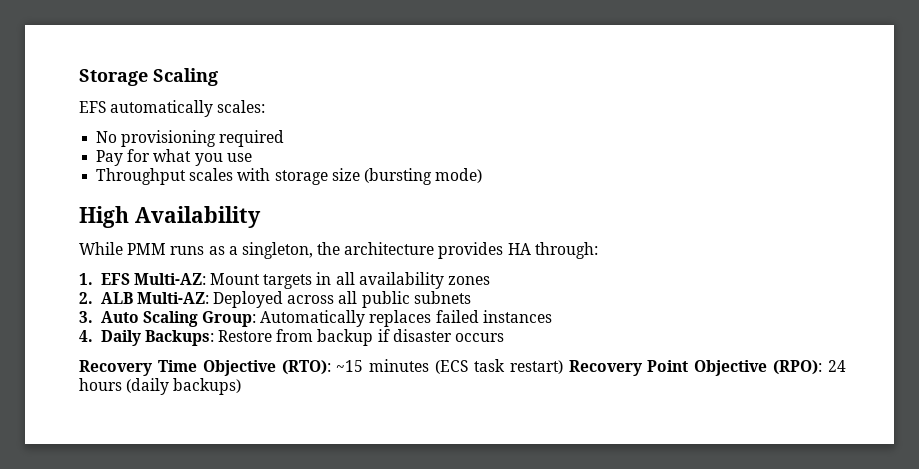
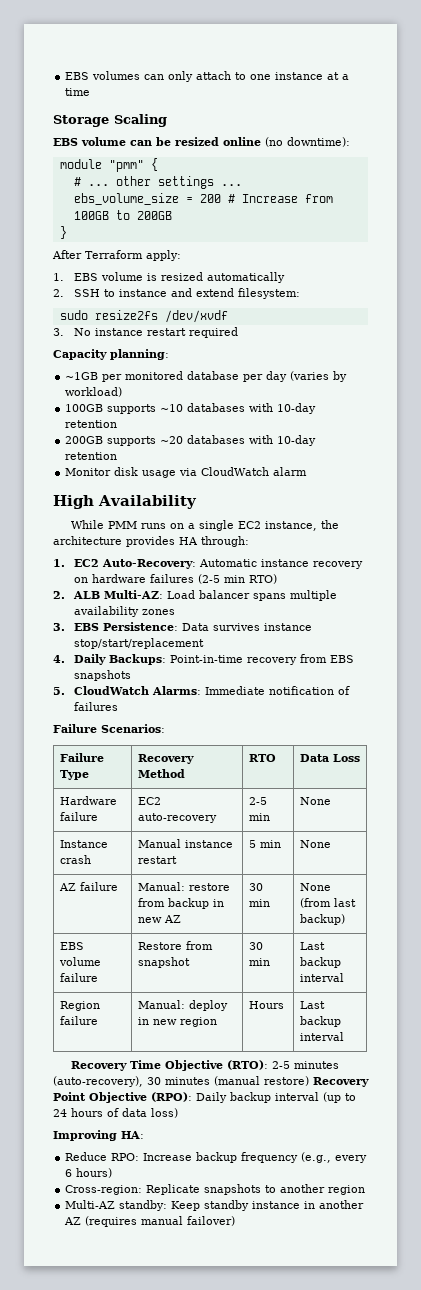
+ EBS volumes can only attach to one instance at a time
  Storage Scaling
- EFS automatically scales:
- No provisioning required
- Pay for what you use
- Throughput scales with storage size (bursting mode)
+ EBS volume can be resized online (no downtime):
+ module "pmm" {
+ # ... other settings ...
+ ebs_volume_size = 200 # Increase from 100GB to 200GB
+ }
+ After Terraform apply:
+ 1. EBS volume is resized automatically
+ 2. SSH to instance and extend filesystem:
+ sudo resize2fs /dev/xvdf
+ 3. No instance restart required
+ Capacity planning:
+ ~1GB per monitored database per day (varies by workload)
+ 100GB supports ~10 databases with 10-day retention
+ 200GB supports ~20 databases with 10-day retention
+ Monitor disk usage via CloudWatch alarm
- While PMM runs as a singleton, the architecture provides HA through:
+ While PMM runs on a single EC2 instance, the architecture provides HA through:
- 1. EFS Multi-AZ: Mount targets in all availability zones
- 2. ALB Multi-AZ: Deployed across all public subnets
- 3. Auto Scaling Group: Automatically replaces failed instances
- 4. Daily Backups: Restore from backup if disaster occurs
- Recovery Time Objective (RTO): ~15 minutes (ECS task restart) Recovery Point Objective (RPO): 24 hours (daily backups)
+ 1. EC2 Auto-Recovery: Automatic instance recovery on hardware failures (2-5 min RTO)
+ 2. ALB Multi-AZ: Load balancer spans multiple availability zones
+ 3. EBS Persistence: Data survives instance stop/start/replacement
+ 4. Daily Backups: Point-in-time recovery from EBS snapshots
+ 5. CloudWatch Alarms: Immediate notification of failures
+ Failure Scenarios:
+ Failure Type | Recovery Method | RTO | Data Loss
+ Hardware failure | EC2 auto-recovery | 2-5 min | None
+ Instance crash | Manual instance restart | 5 min | None
+ AZ failure | Manual: restore from backup in new AZ | 30 min | None (from last backup)
+ EBS volume failure | Restore from snapshot | 30 min | Last backup interval
+ Region failure | Manual: deploy in new region | Hours | Last backup interval
+ Recovery Time Objective (RTO): 2-5 minutes (auto-recovery), 30 minutes (manual restore) Recovery Point Objective (RPO): Daily backup interval (up to 24 hours of data loss)
+ Improving HA:
+ Reduce RPO: Increase backup frequency (e.g., every 6 hours)
+ Cross-region: Replicate snapshots to another region
+ Multi-AZ standby: Keep standby instance in another AZ (requires manual failover)

